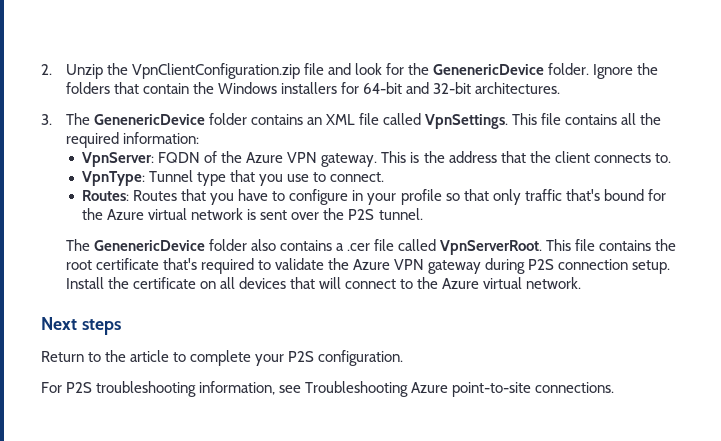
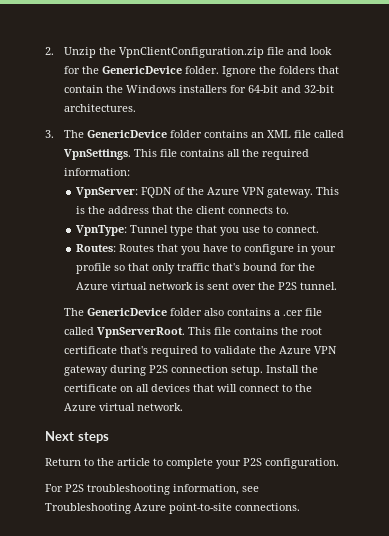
- 2. Unzip the VpnClientConfiguration.zip file and look for the GenenericDevice folder.
+ 2. Unzip the VpnClientConfiguration.zip file and look for the GenericDevice folder.
- 3. The GenenericDevice folder contains an XML file called VpnSettings.
+ 3. The GenericDevice folder contains an XML file called VpnSettings.
- The GenenericDevice folder also contains a .cer file called VpnServerRoot.
+ The GenericDevice folder also contains a .cer file called VpnServerRoot.

